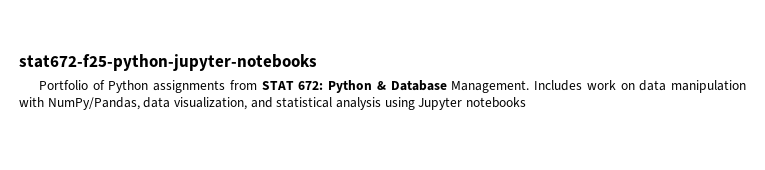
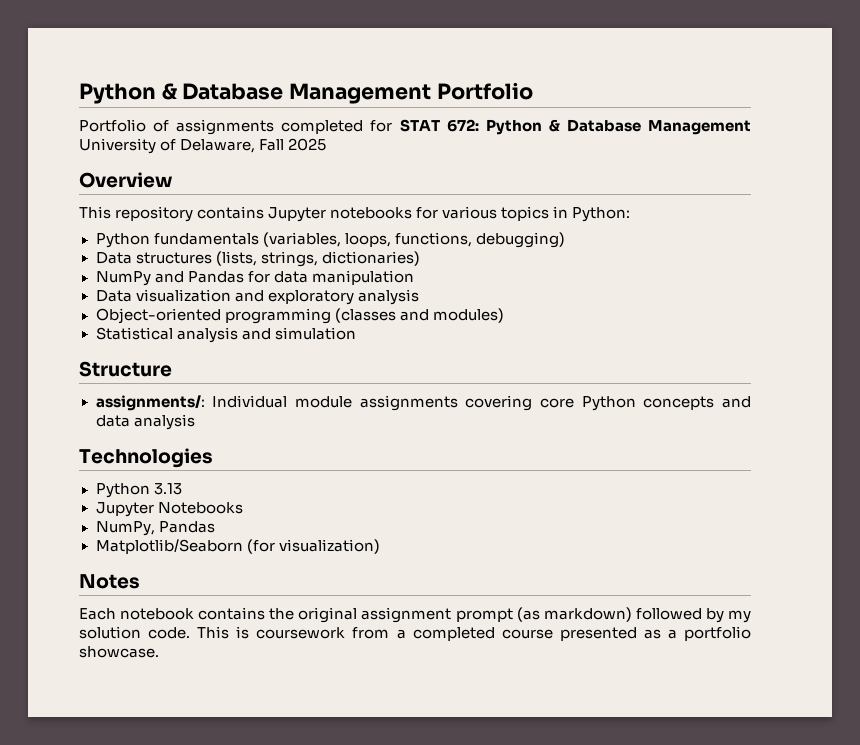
- stat672-f25-python-jupyter-notebooks
+ Python & Database Management Portfolio
- Portfolio of Python assignments from STAT 672: Python & Database Management. Includes work on data manipulation with NumPy/Pandas, data visualization, and statistical analysis using Jupyter notebooks
+ Portfolio of assignments completed for STAT 672: Python & Database Management University of Delaware, Fall 2025
+ Overview
+ This repository contains Jupyter notebooks for various topics in Python:
+ Python fundamentals (variables, loops, functions, debugging)
+ Data structures (lists, strings, dictionaries)
+ NumPy and Pandas for data manipulation
+ Data visualization and exploratory analysis
+ Object-oriented programming (classes and modules)
+ Statistical analysis and simulation
+ Structure
+ assignments/: Individual module assignments covering core Python concepts and data analysis
+ Technologies
+ Python 3.13
+ Jupyter Notebooks
+ NumPy, Pandas
+ Matplotlib/Seaborn (for visualization)
+ Notes
+ Each notebook contains the original assignment prompt (as markdown) followed by my solution code. This is coursework from a completed course presented as a portfolio showcase.

